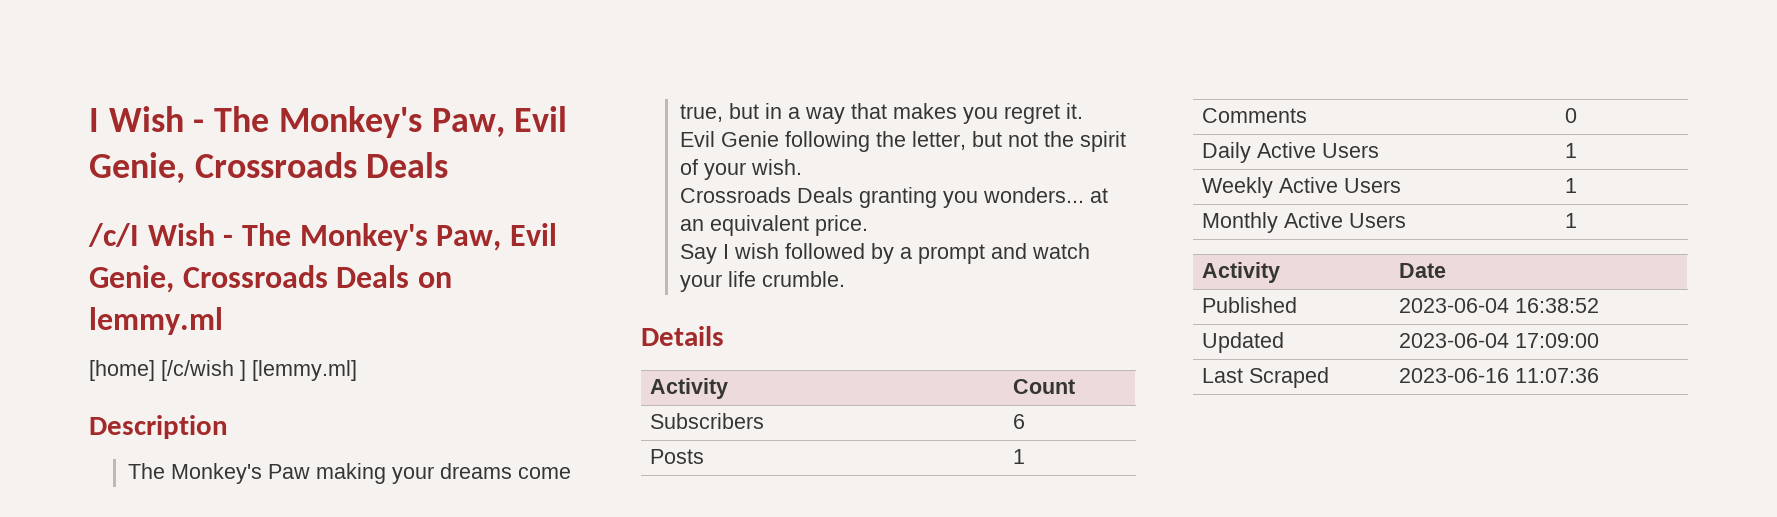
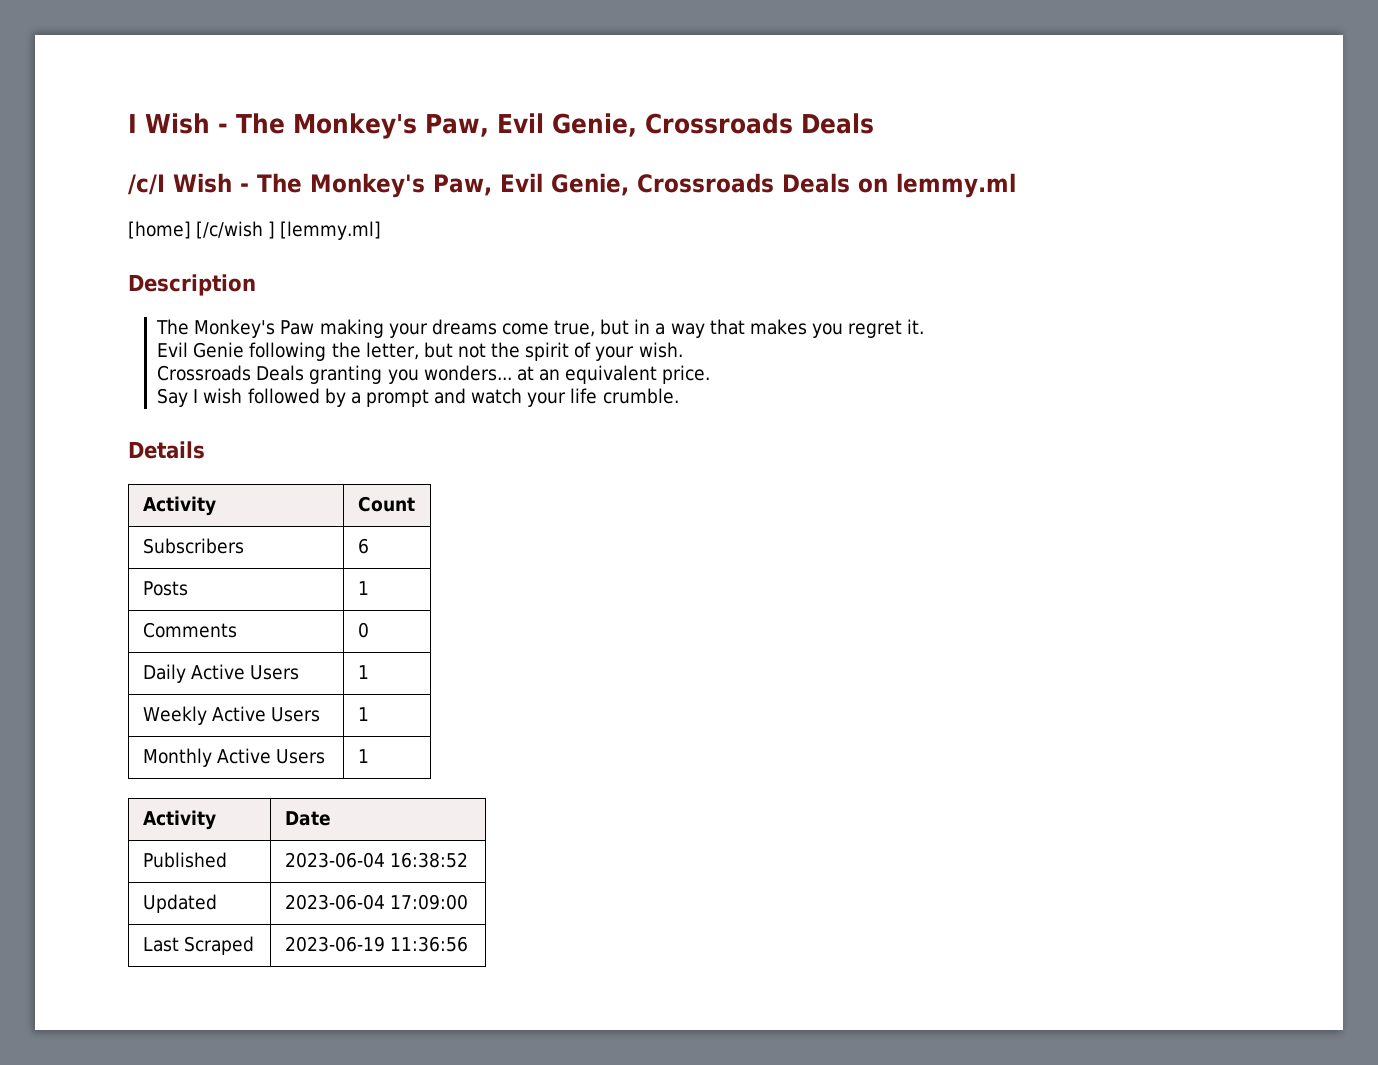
- Last Scraped | 2023-06-16 11:07:36
+ Last Scraped | 2023-06-19 11:36:56

